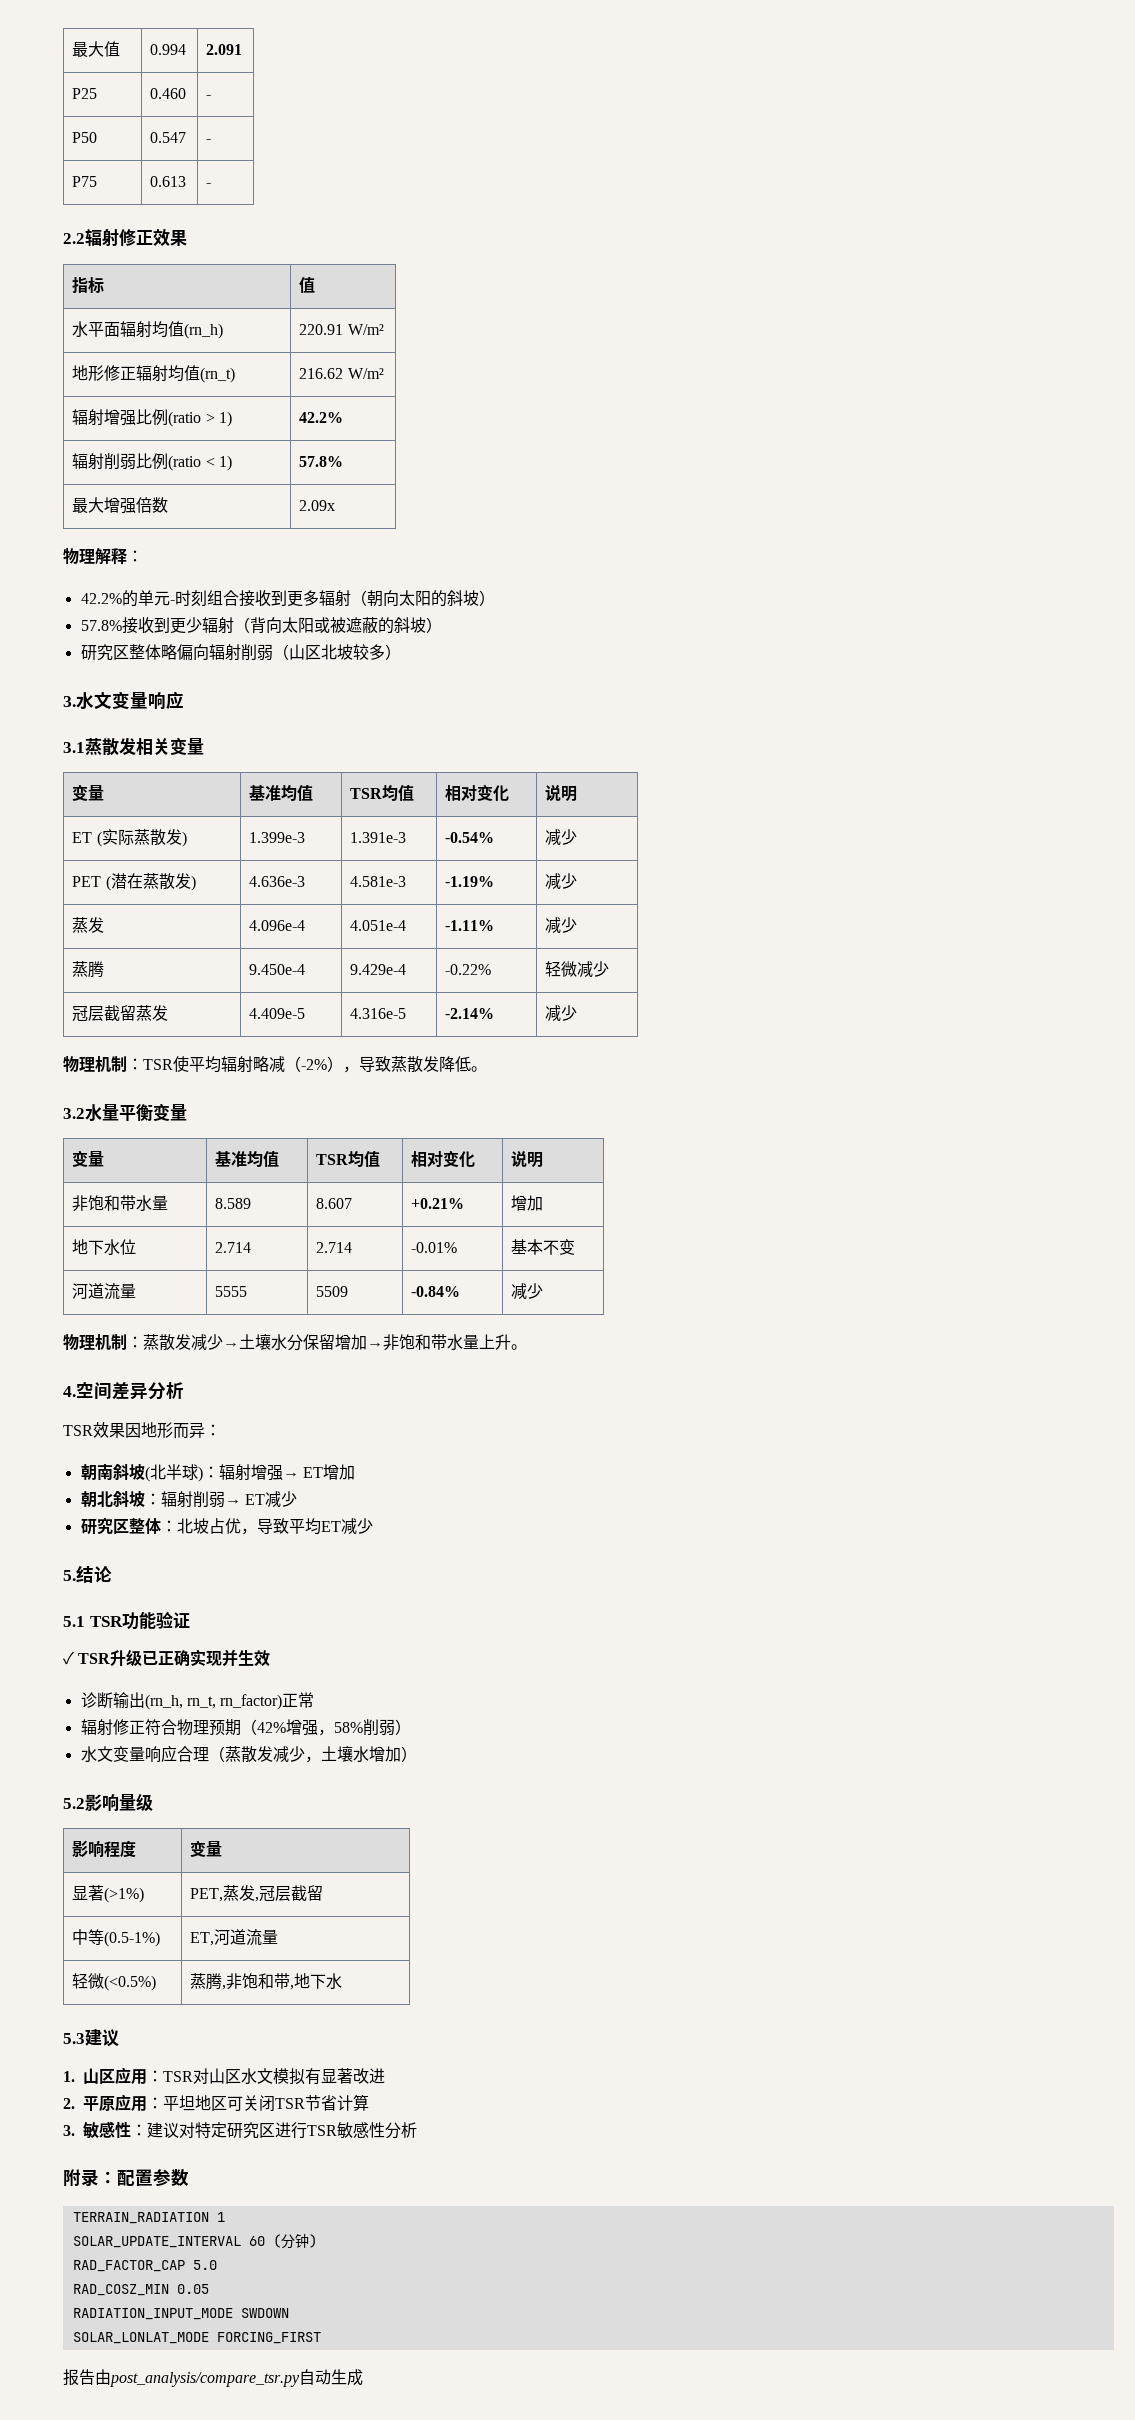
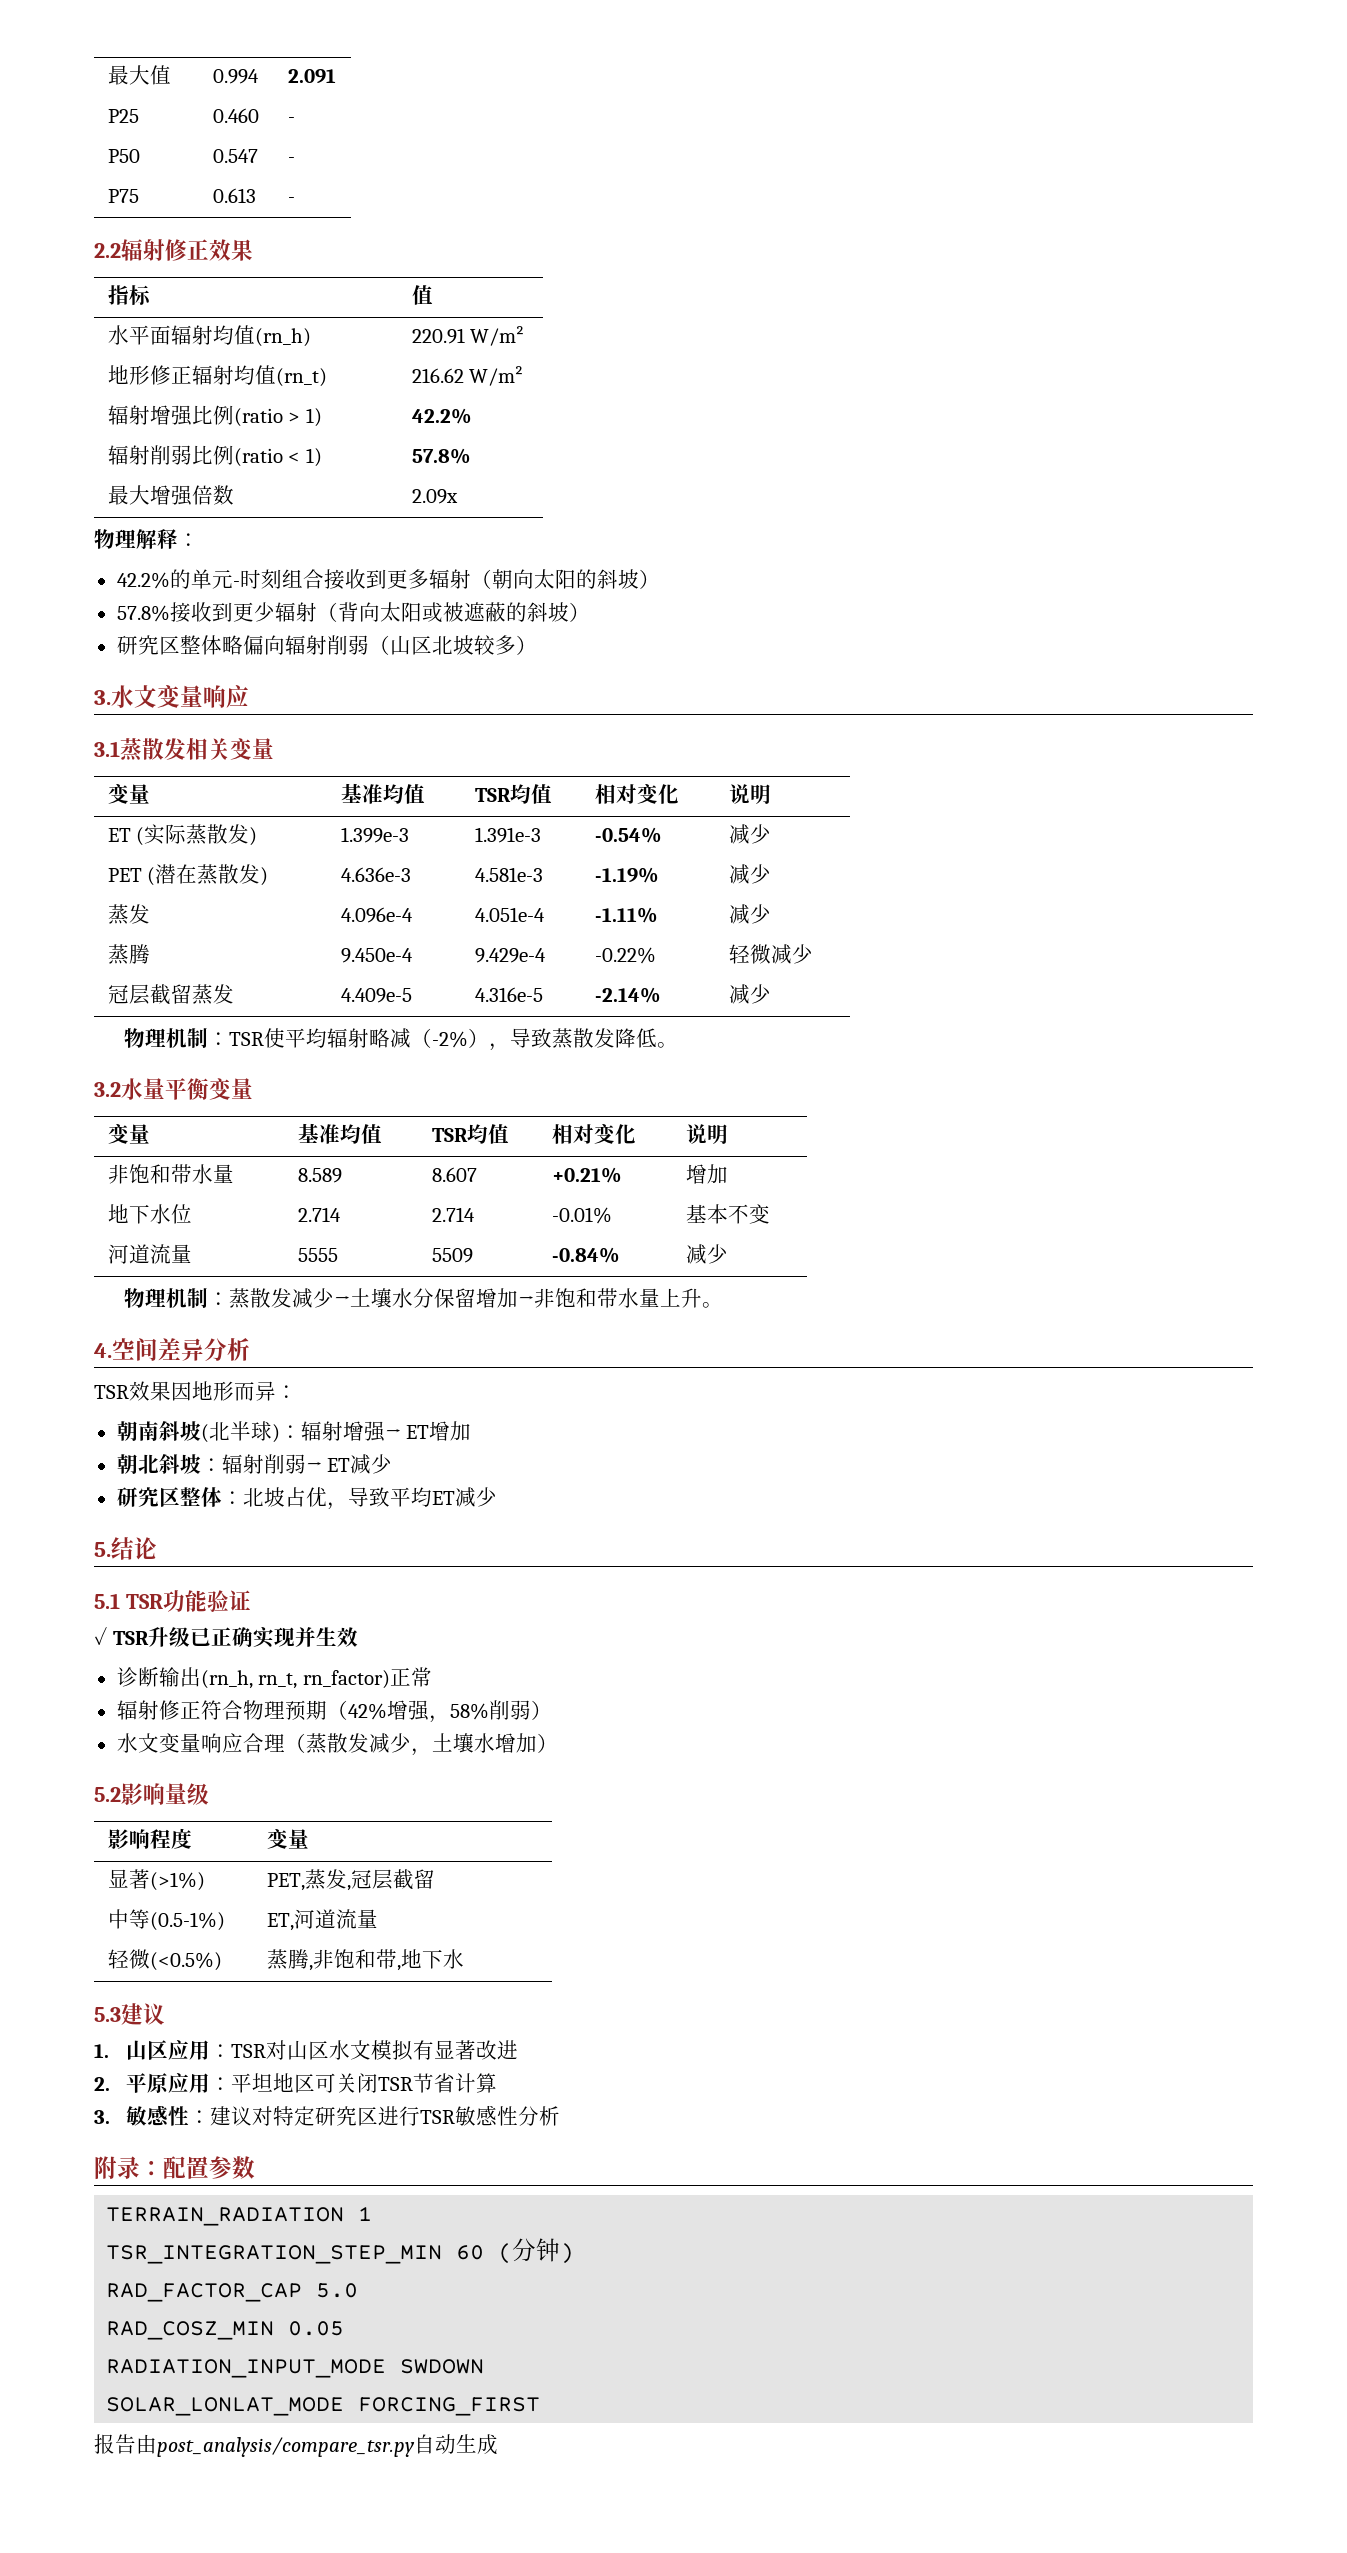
- SOLAR_UPDATE_INTERVAL 60 (分钟)
+ TSR_INTEGRATION_STEP_MIN 60 (分钟)

